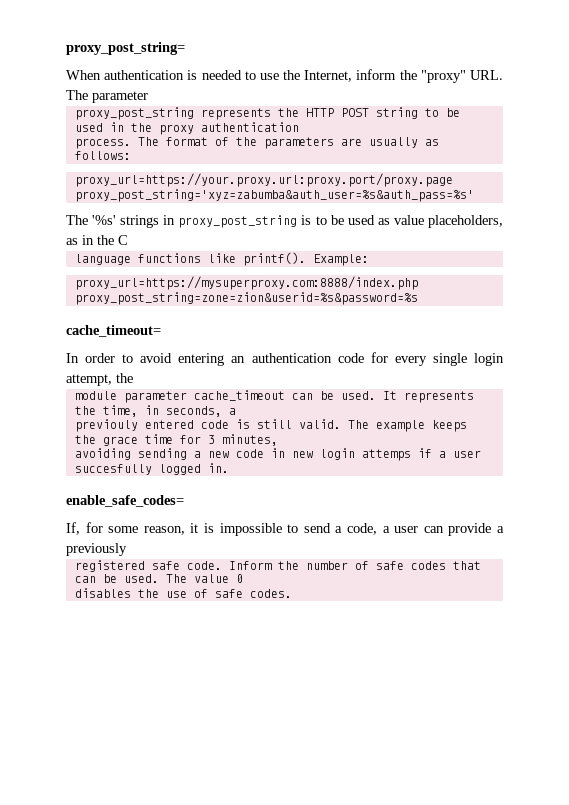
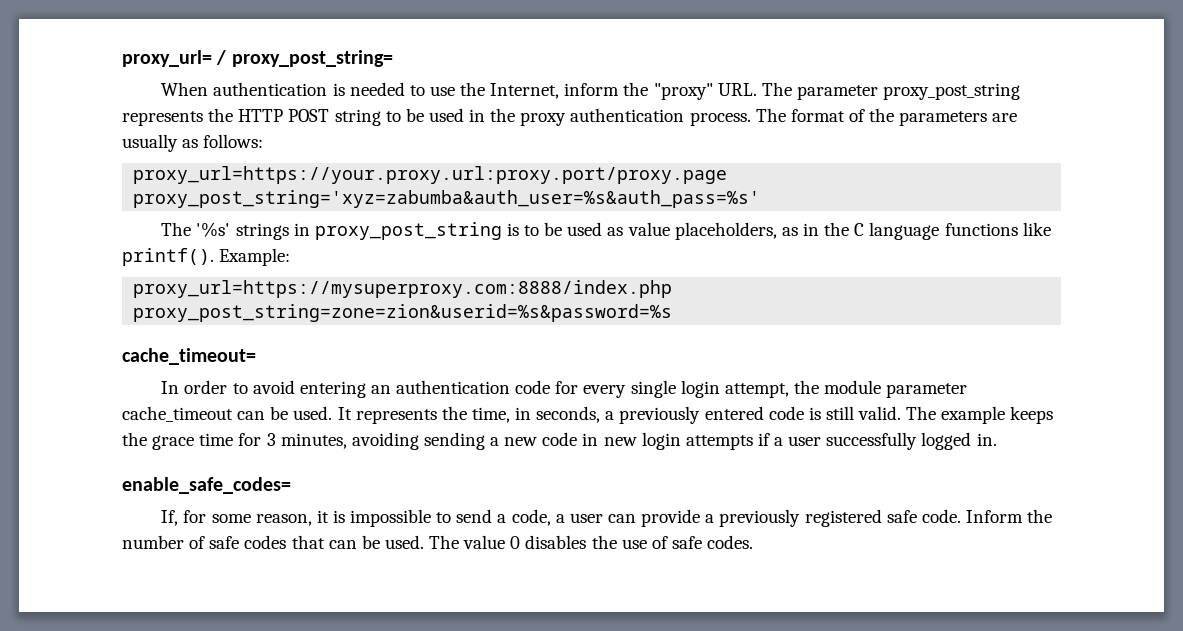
- proxy_post_string=
+ proxy_url= / proxy_post_string=
- When authentication is needed to use the Internet, inform the "proxy" URL. The parameter
- proxy_post_string represents the HTTP POST string to be used in the proxy authentication
- process.
+ When authentication is needed to use the Internet, inform the "proxy" URL. The parameter proxy_post_string represents the HTTP POST string to be used in the proxy authentication process.
- The '%s' strings in proxy_post_string is to be used as value placeholders, as in the C
- language functions like printf().
+ The '%s' strings in proxy_post_string is to be used as value placeholders, as in the C language functions like printf().
- In order to avoid entering an authentication code for every single login attempt, the
- module parameter cache_timeout can be used.
+ In order to avoid entering an authentication code for every single login attempt, the module parameter cache_timeout can be used.
- It represents the time, in seconds, a
- previouly entered code is still valid.
+ It represents the time, in seconds, a previously entered code is still valid.
- The example keeps the grace time for 3 minutes,
- avoiding sending a new code in new login attemps if a user succesfully logged in.
+ The example keeps the grace time for 3 minutes, avoiding sending a new code in new login attempts if a user successfully logged in.
- If, for some reason, it is impossible to send a code, a user can provide a previously
- registered safe code.
+ If, for some reason, it is impossible to send a code, a user can provide a previously registered safe code.
- The value 0
- disables the use of safe codes.
+ The value 0 disables the use of safe codes.

